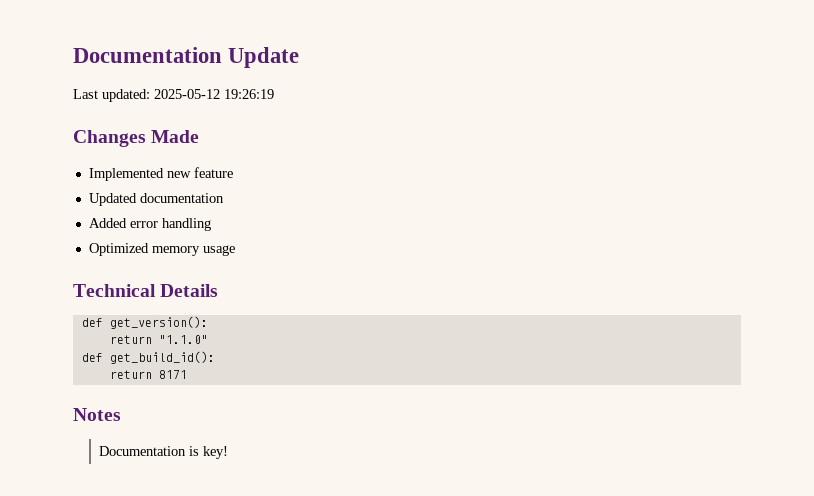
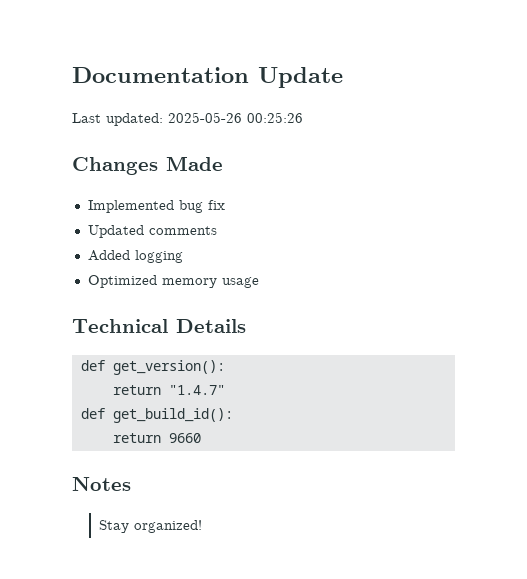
- Last updated: 2025-05-12 19:26:19
+ Last updated: 2025-05-26 00:25:26
- Implemented new feature
+ Implemented bug fix
- Updated documentation
+ Updated comments
- Added error handling
+ Added logging
- return "1.1.0"
+ return "1.4.7"
- return 8171
+ return 9660
- Documentation is key!
+ Stay organized!

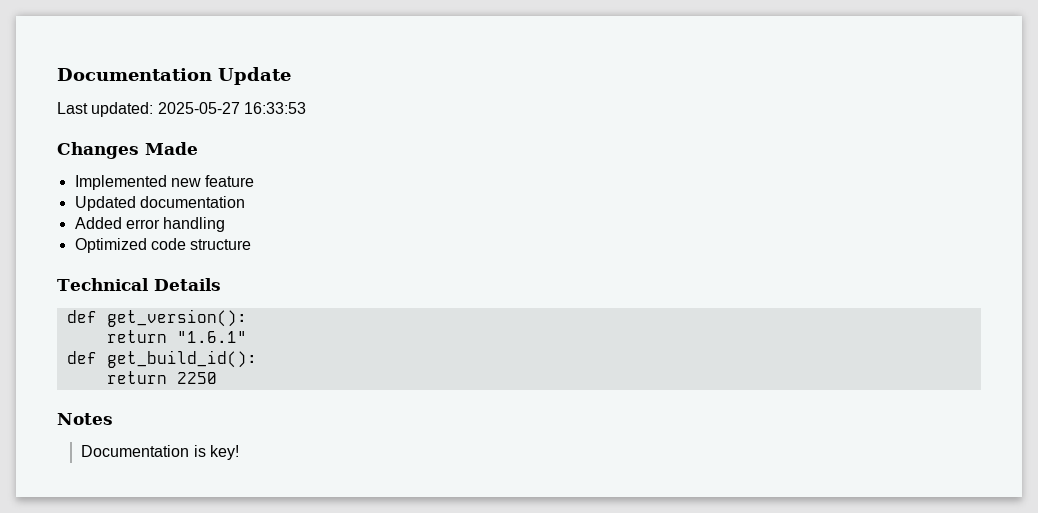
- Last updated: 2025-05-26 00:25:26
+ Last updated: 2025-05-27 16:33:53
- Implemented bug fix
+ Implemented new feature
- Updated comments
+ Updated documentation
- Added logging
+ Added error handling
- Optimized memory usage
+ Optimized code structure
- return "1.4.7"
+ return "1.6.1"
- return 9660
+ return 2250
- Stay organized!
+ Documentation is key!

